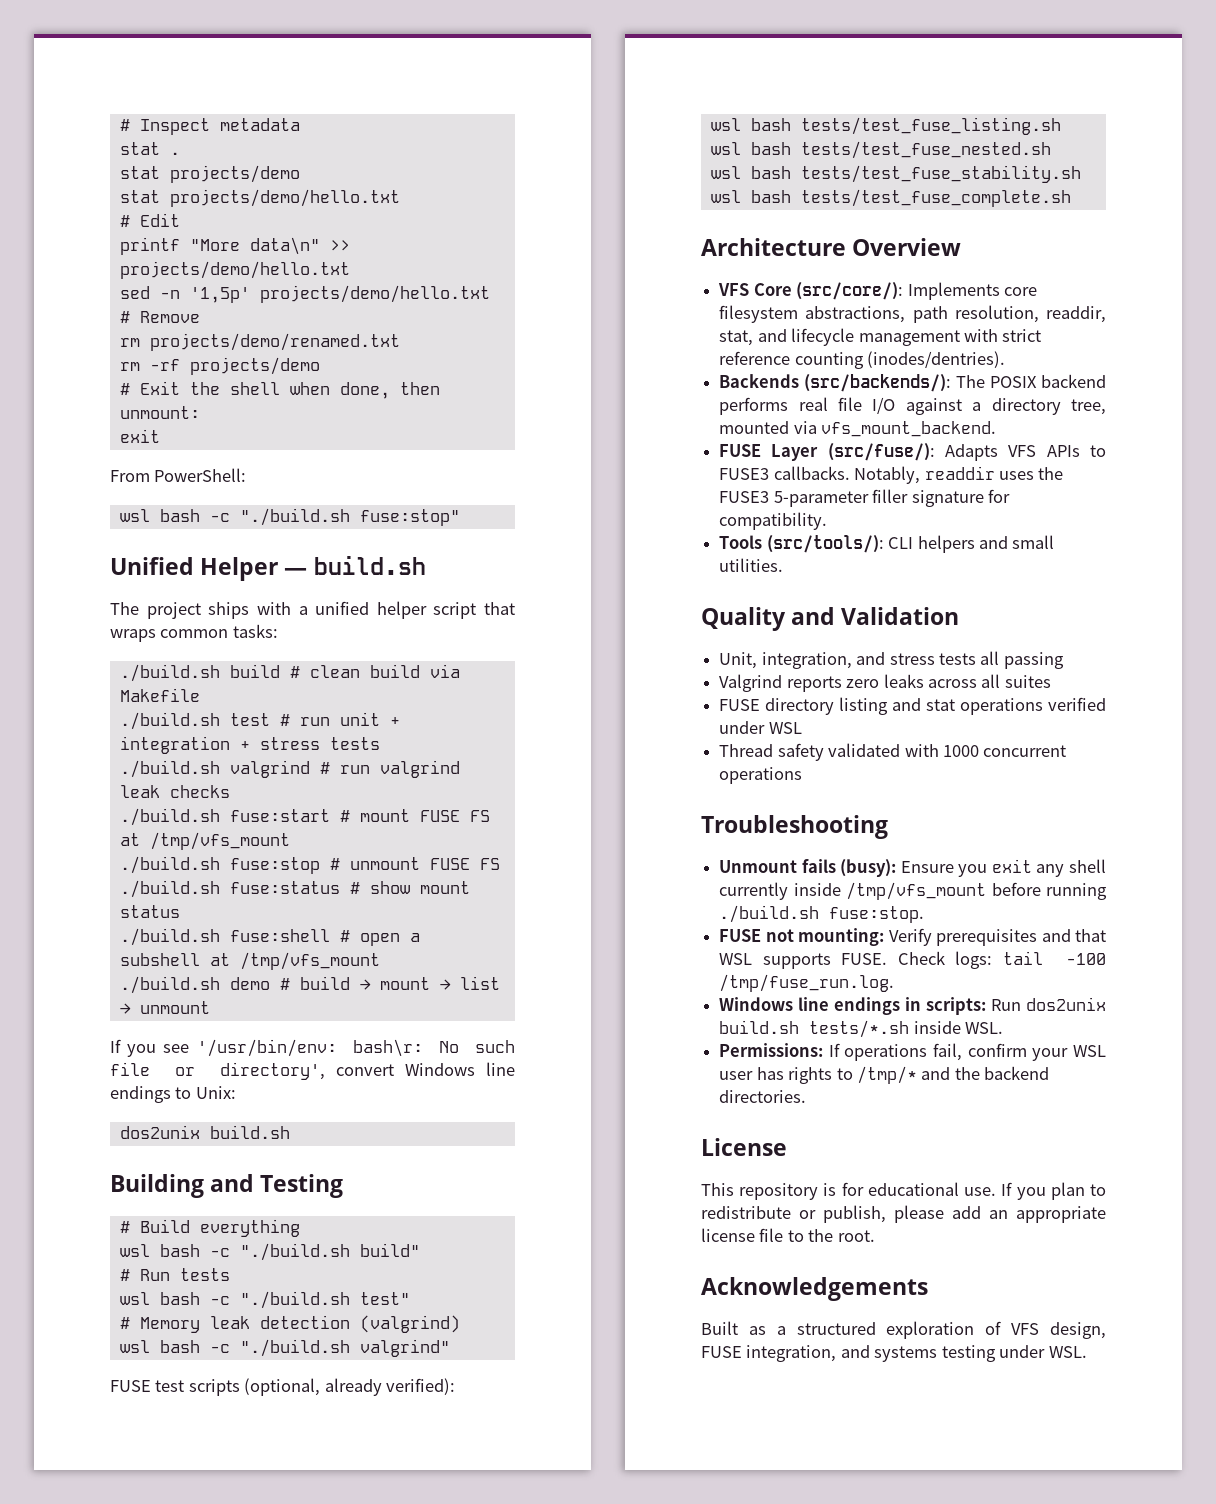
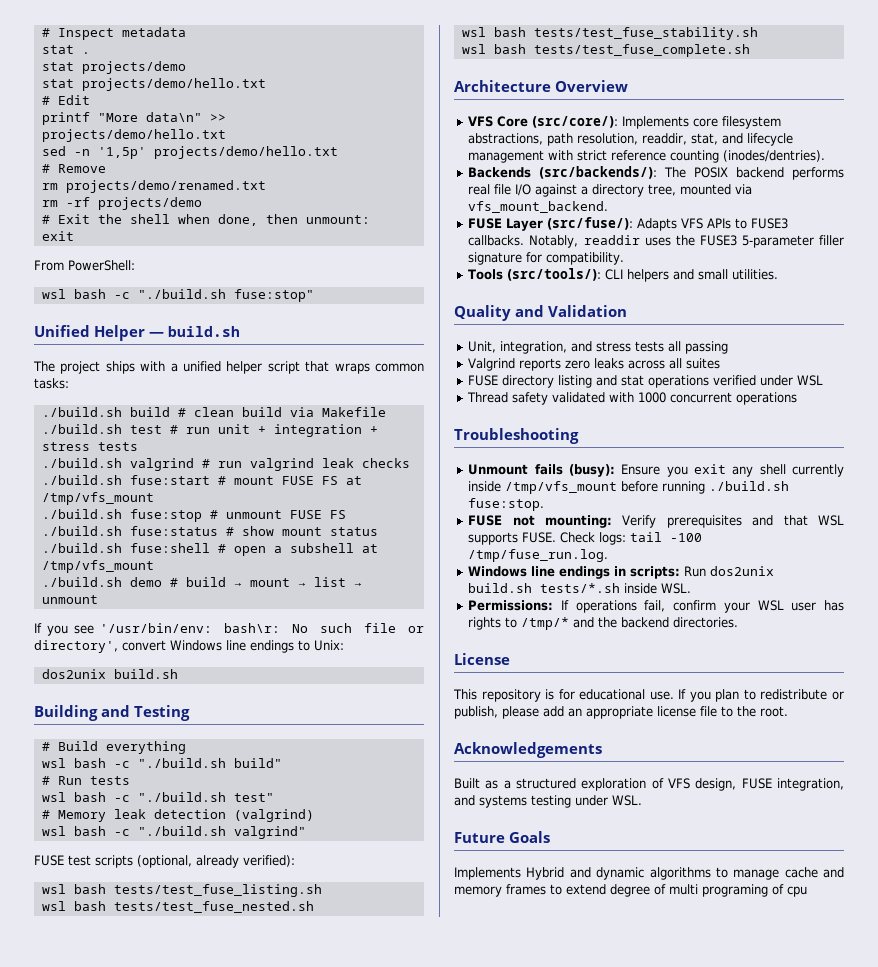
+ Future Goals
+ Implements Hybrid and dynamic algorithms to manage cache and memory frames to extend degree of multi programing of cpu

